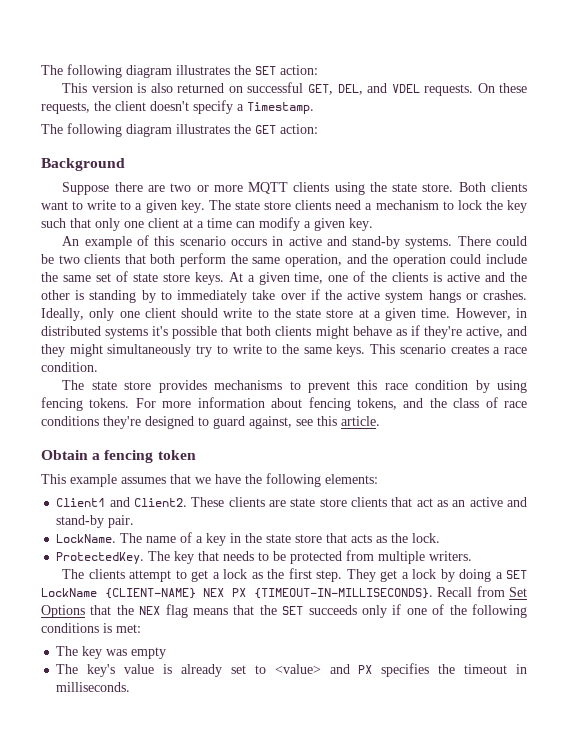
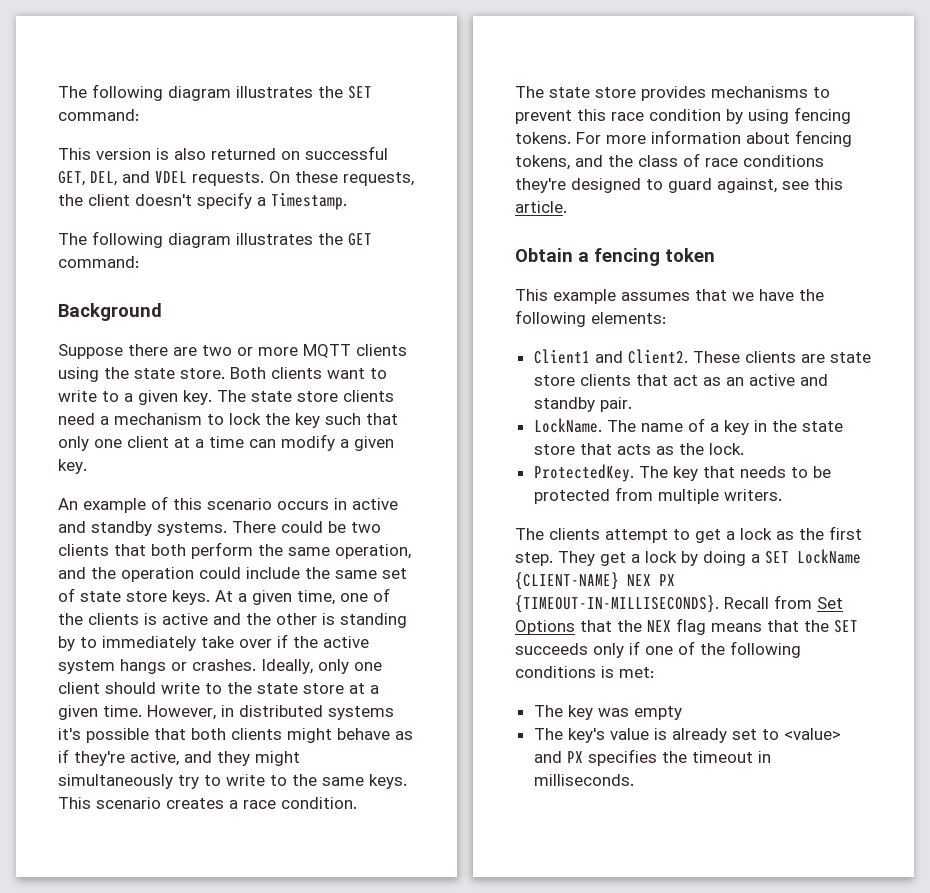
- The following diagram illustrates the SET action:
+ The following diagram illustrates the SET command:
- The following diagram illustrates the GET action:
+ The following diagram illustrates the GET command:
- An example of this scenario occurs in active and stand-by systems.
+ An example of this scenario occurs in active and standby systems.
- These clients are state store clients that act as an active and stand-by pair.
+ These clients are state store clients that act as an active and standby pair.

